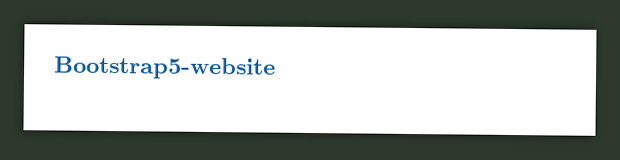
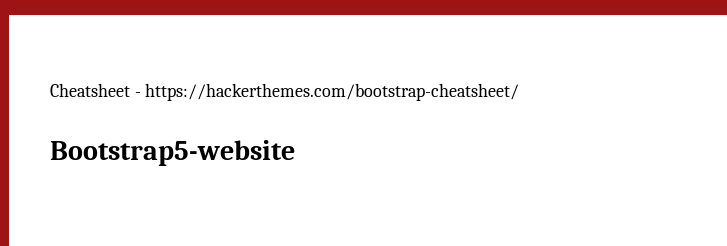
+ Cheatsheet - https://hackerthemes.com/bootstrap-cheatsheet/

